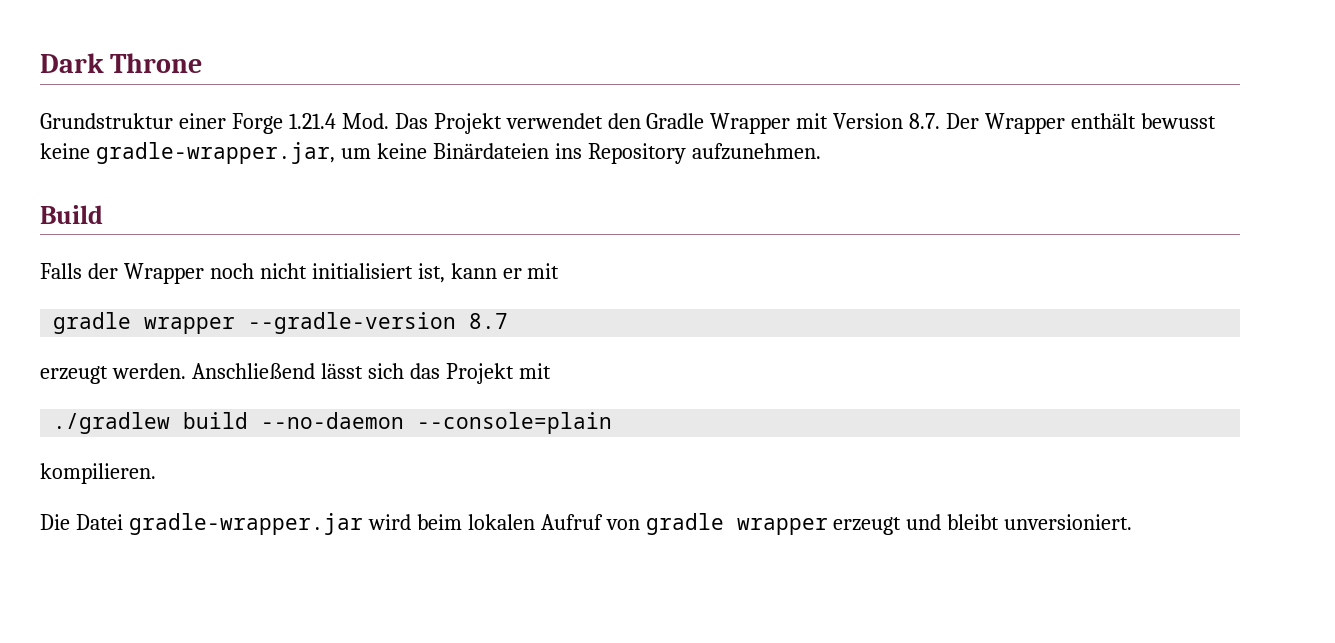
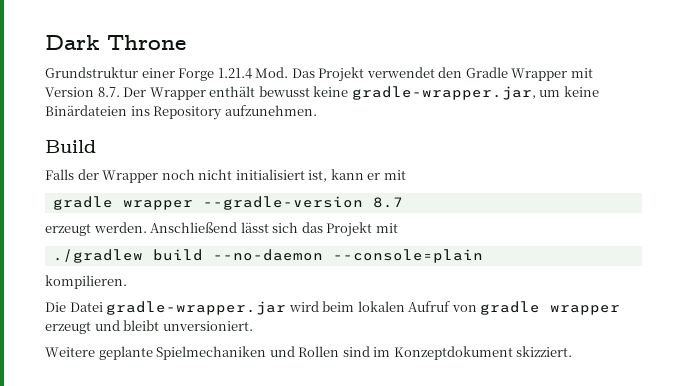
+ Weitere geplante Spielmechaniken und Rollen sind im Konzeptdokument skizziert.

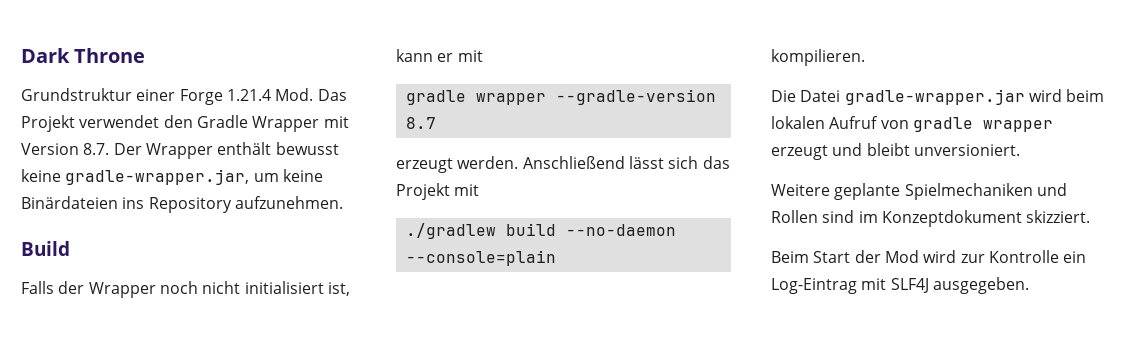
+ Beim Start der Mod wird zur Kontrolle ein Log-Eintrag mit SLF4J ausgegeben.

